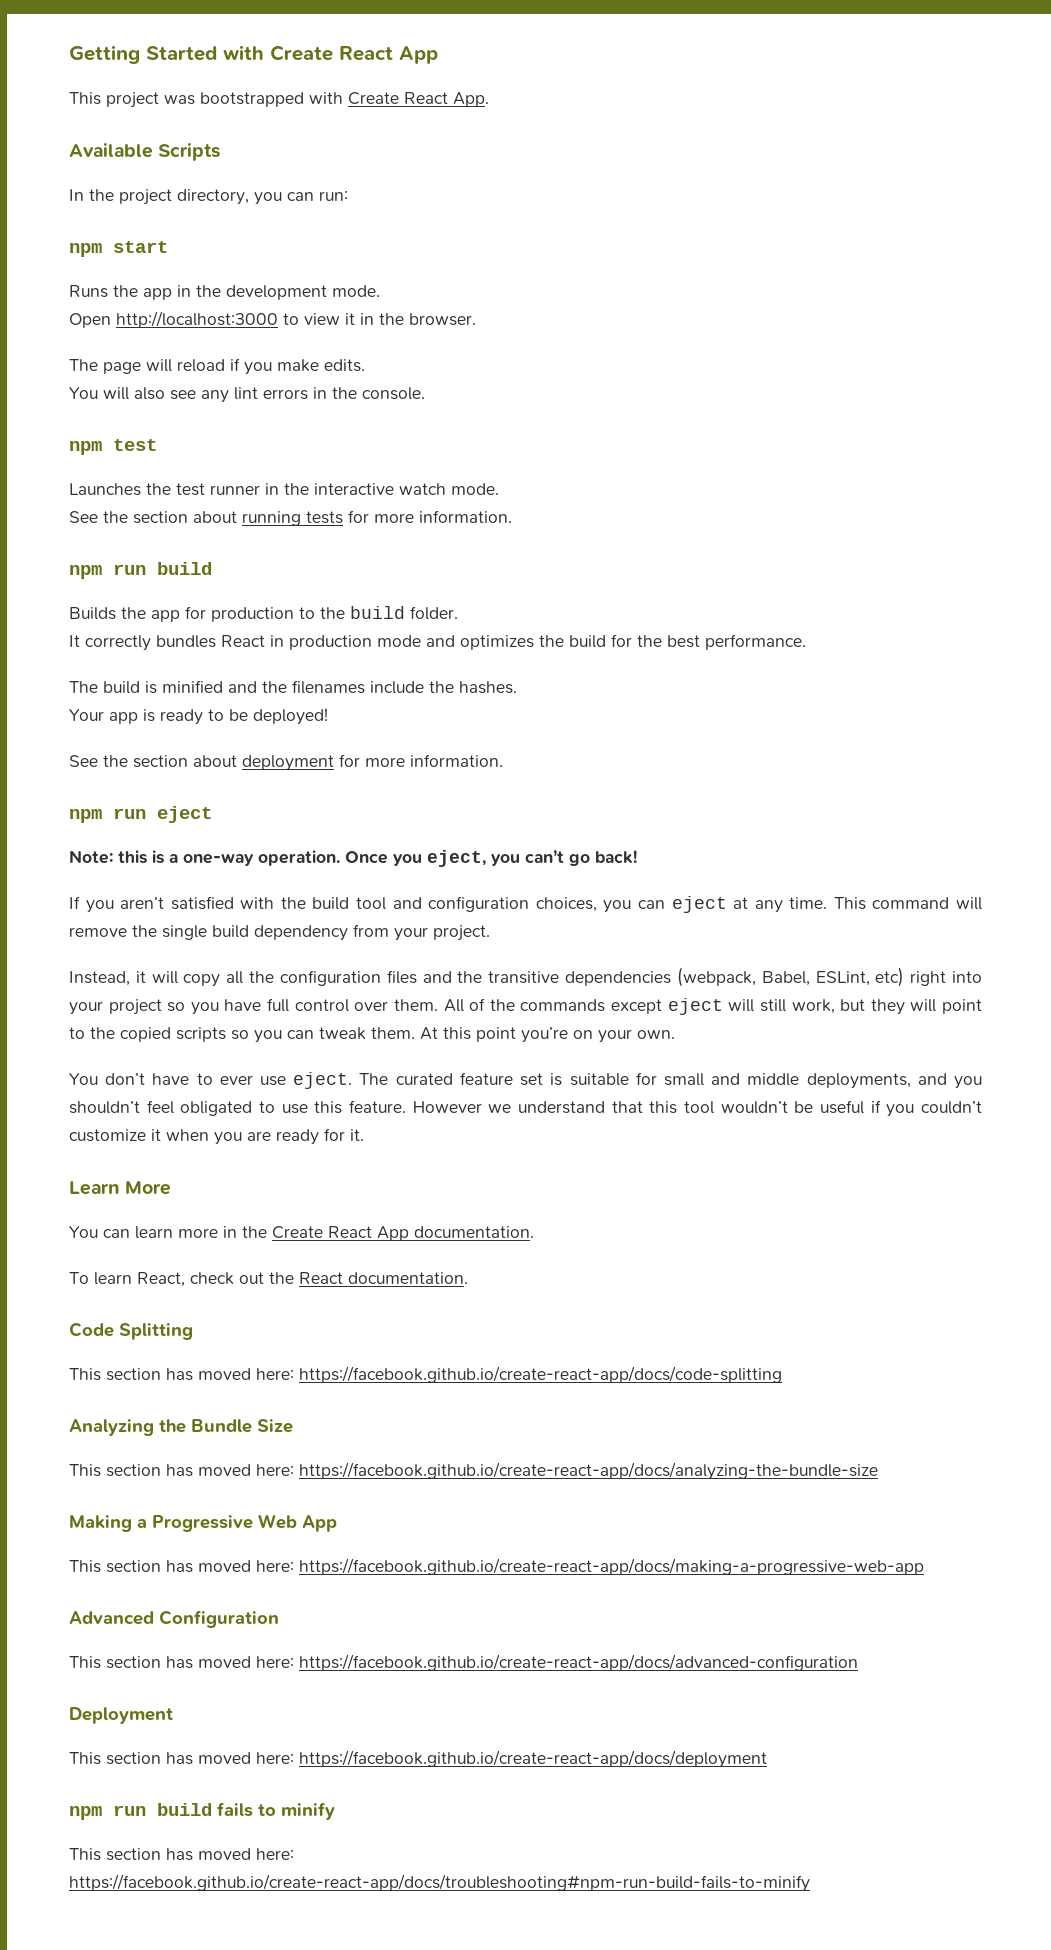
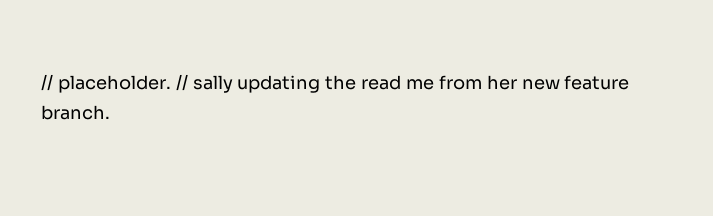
- Getting Started with Create React App
- This project was bootstrapped with Create React App.
- Available Scripts
- In the project directory, you can run:
- npm start
- Runs the app in the development mode.
- Open http://localhost:3000 to view it in the browser.
- The page will reload if you make edits.
- You will also see any lint errors in the console.
- npm test
- Launches the test runner in the interactive watch mode.
- See the section about running tests for more information.
- npm run build
- Builds the app for production to the build folder.
- It correctly bundles React in production mode and optimizes the build for the best performance.
- The build is minified and the filenames include the hashes.
- Your app is ready to be deployed!
- See the section about deployment for more information.
- npm run eject
- Note: this is a one-way operation. Once you eject, you can’t go back!
- If you aren’t satisfied with the build tool and configuration choices, you can eject at any time. This command will remove the single build dependency from your project.
- Instead, it will copy all the configuration files and the transitive dependencies (webpack, Babel, ESLint, etc) right into your project so you have full control over them. All of the commands except eject will still work, but they will point to the copied scripts so you can tweak them. At this point you’re on your own.
- You don’t have to ever use eject. The curated feature set is suitable for small and middle deployments, and you shouldn’t feel obligated to use this feature. However we understand that this tool wouldn’t be useful if you couldn’t customize it when you are ready for it.
- Learn More
- You can learn more in the Create React App documentation.
- To learn React, check out the React documentation.
- Code Splitting
- This section has moved here: https://facebook.github.io/create-react-app/docs/code-splitting
- Analyzing the Bundle Size
- This section has moved here: https://facebook.github.io/create-react-app/docs/analyzing-the-bundle-size
- Making a Progressive Web App
- This section has moved here: https://facebook.github.io/create-react-app/docs/making-a-progressive-web-app
- Advanced Configuration
- This section has moved here: https://facebook.github.io/create-react-app/docs/advanced-configuration
- Deployment
- This section has moved here: https://facebook.github.io/create-react-app/docs/deployment
- npm run build fails to minify
- This section has moved here: https://facebook.github.io/create-react-app/docs/troubleshooting#npm-run-build-fails-to-minify
+ // placeholder. // sally updating the read me from her new feature branch.

